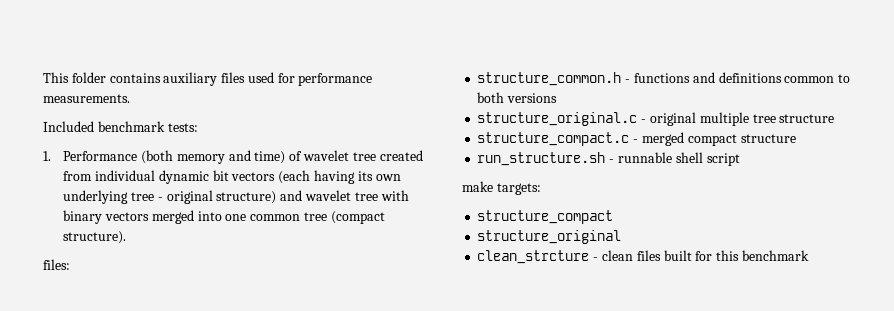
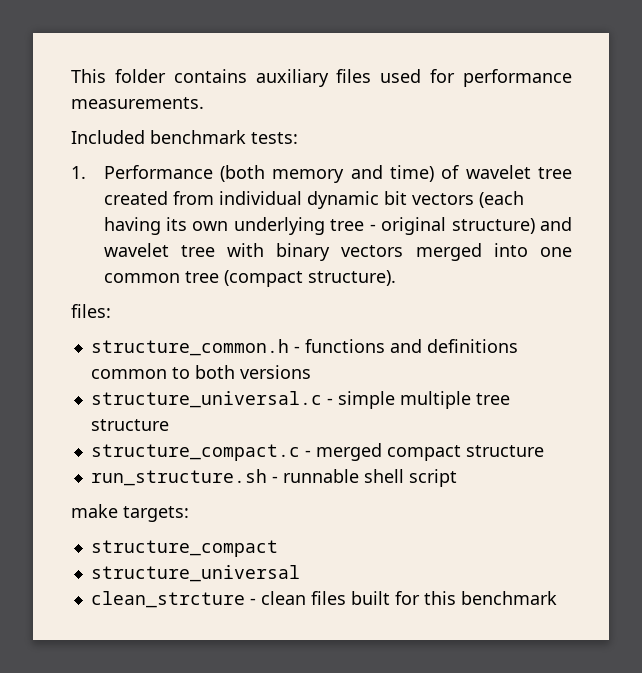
- structure_original.c - original multiple tree structure
+ structure_universal.c - simple multiple tree structure
- structure_original
+ structure_universal

